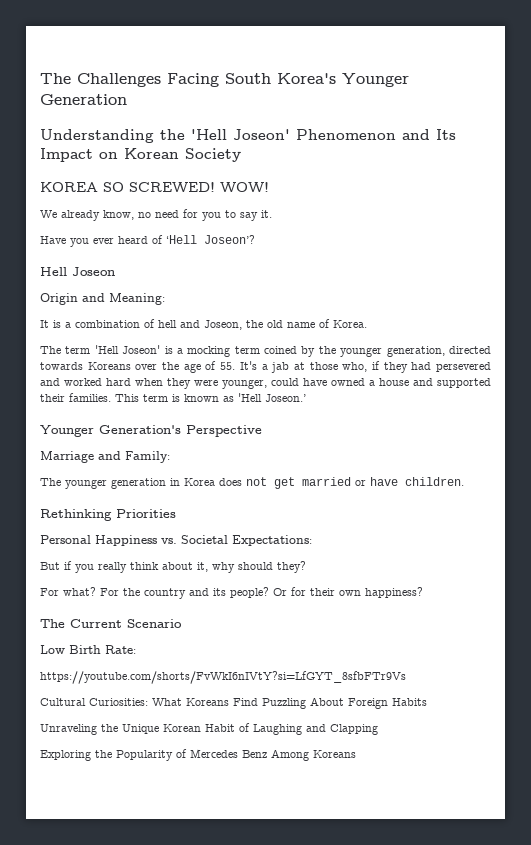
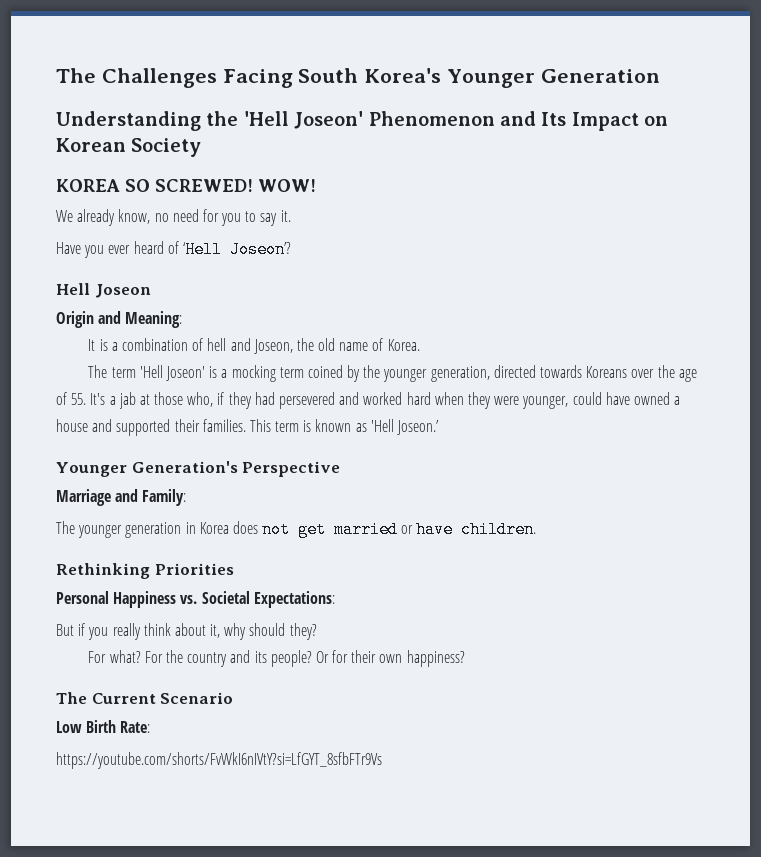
- Cultural Curiosities: What Koreans Find Puzzling About Foreign Habits
- Unraveling the Unique Korean Habit of Laughing and Clapping
- Exploring the Popularity of Mercedes Benz Among Koreans

